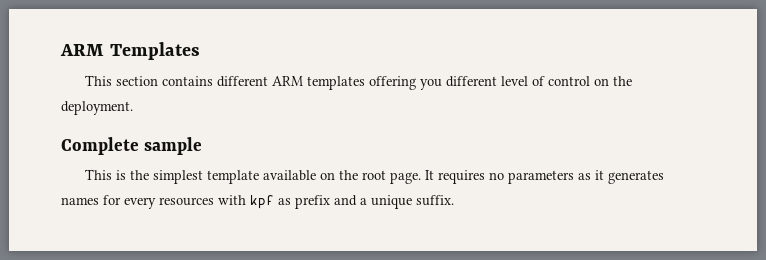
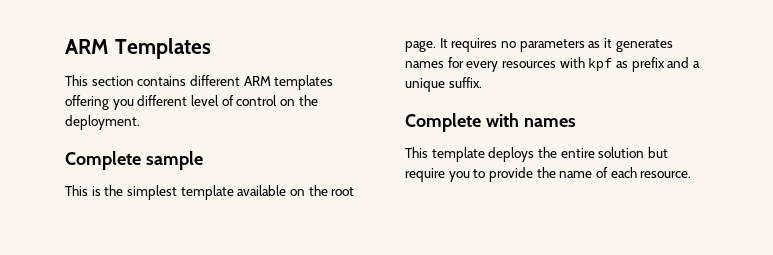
+ Complete with names
+ This template deploys the entire solution but require you to provide the name of each resource.

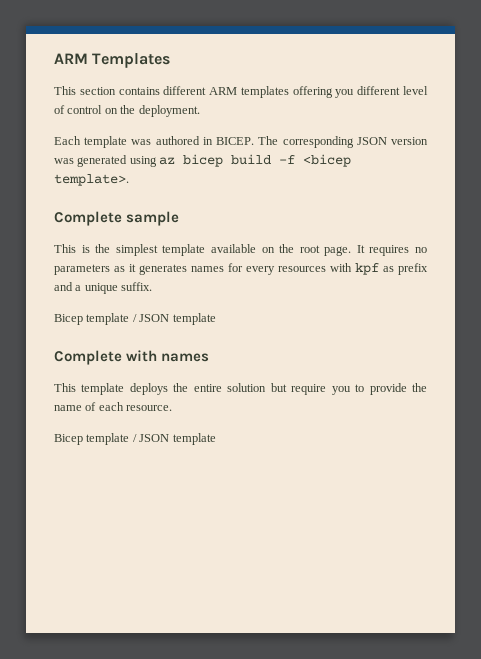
+ Each template was authored in BICEP. The corresponding JSON version was generated using az bicep build -f <bicep template>.
  It requires no parameters as it generates names for every resources with kpf as prefix and a unique suffix.
+ Bicep template / JSON template
  This template deploys the entire solution but require you to provide the name of each resource.
+ Bicep template / JSON template

